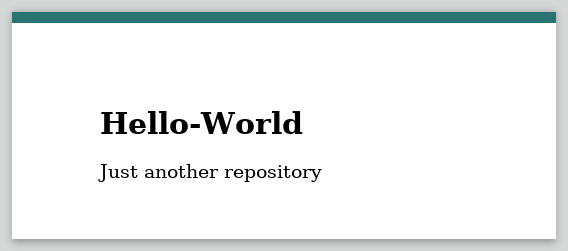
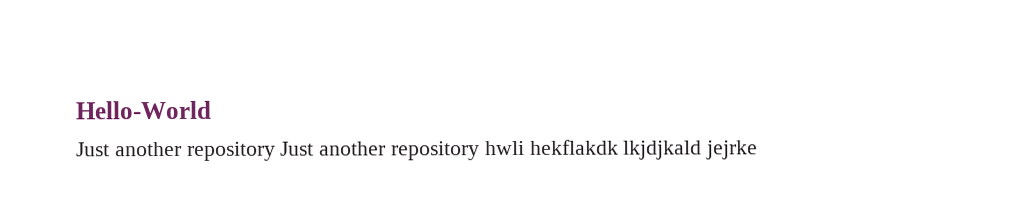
- Just another repository
+ Just another repository Just another repository hwli hekflakdk lkjdjkald jejrke

